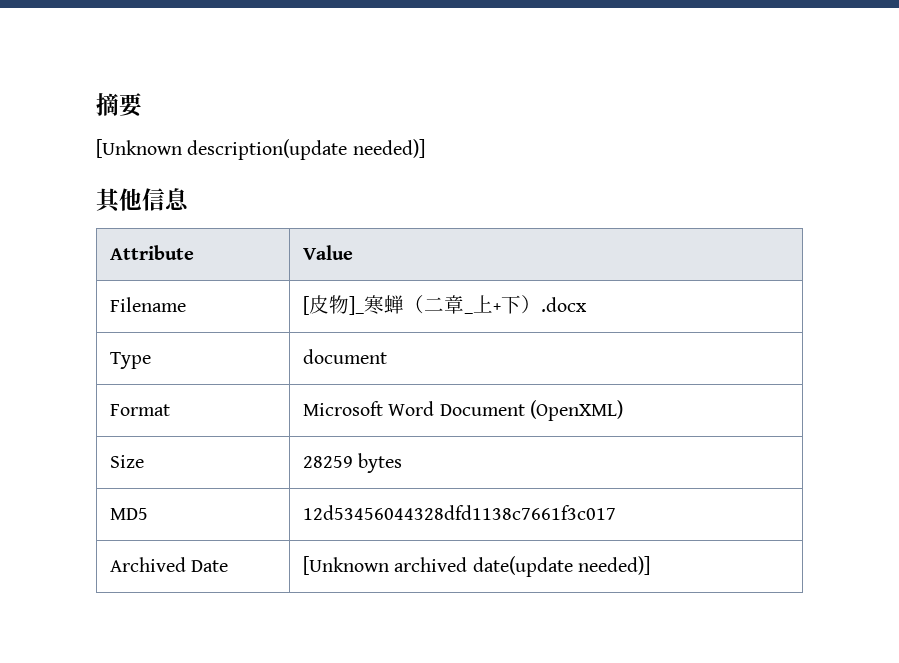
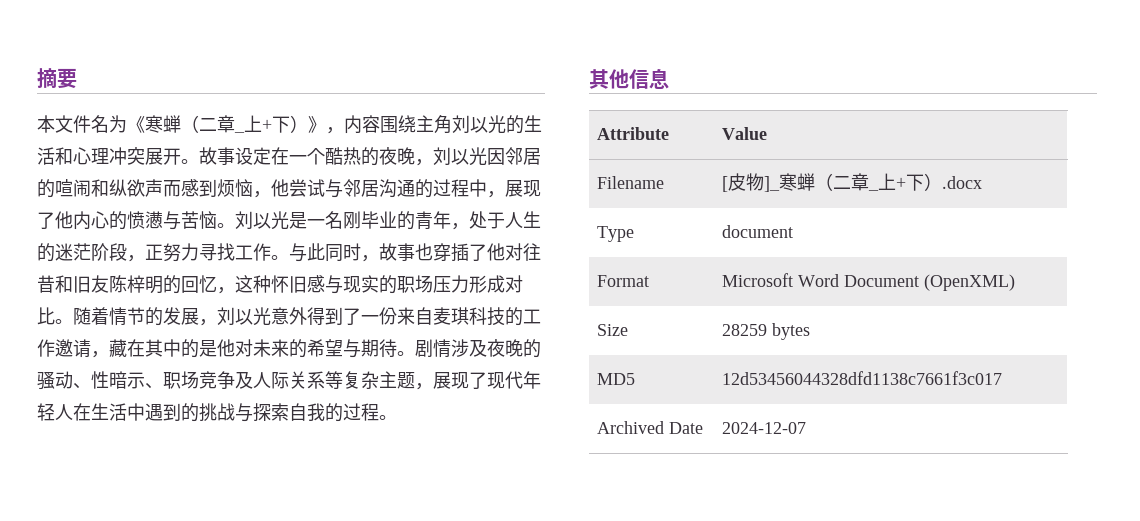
- [Unknown description(update needed)]
+ 本文件名为《寒蝉（二章_上+下）》，内容围绕主角刘以光的生活和心理冲突展开。故事设定在一个酷热的夜晚，刘以光因邻居的喧闹和纵欲声而感到烦恼，他尝试与邻居沟通的过程中，展现了他内心的愤懑与苦恼。刘以光是一名刚毕业的青年，处于人生的迷茫阶段，正努力寻找工作。与此同时，故事也穿插了他对往昔和旧友陈梓明的回忆，这种怀旧感与现实的职场压力形成对比。随着情节的发展，刘以光意外得到了一份来自麦琪科技的工作邀请，藏在其中的是他对未来的希望与期待。剧情涉及夜晚的骚动、性暗示、职场竞争及人际关系等复杂主题，展现了现代年轻人在生活中遇到的挑战与探索自我的过程。
- Archived Date | [Unknown archived date(update needed)]
+ Archived Date | 2024-12-07

